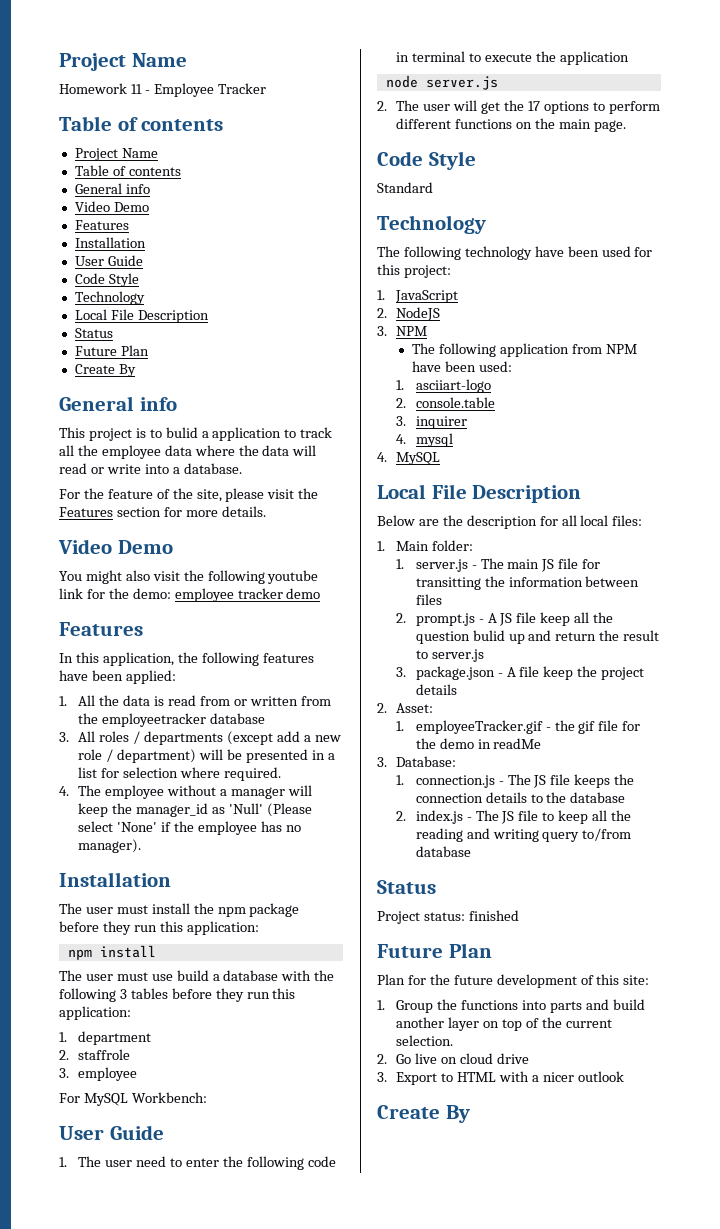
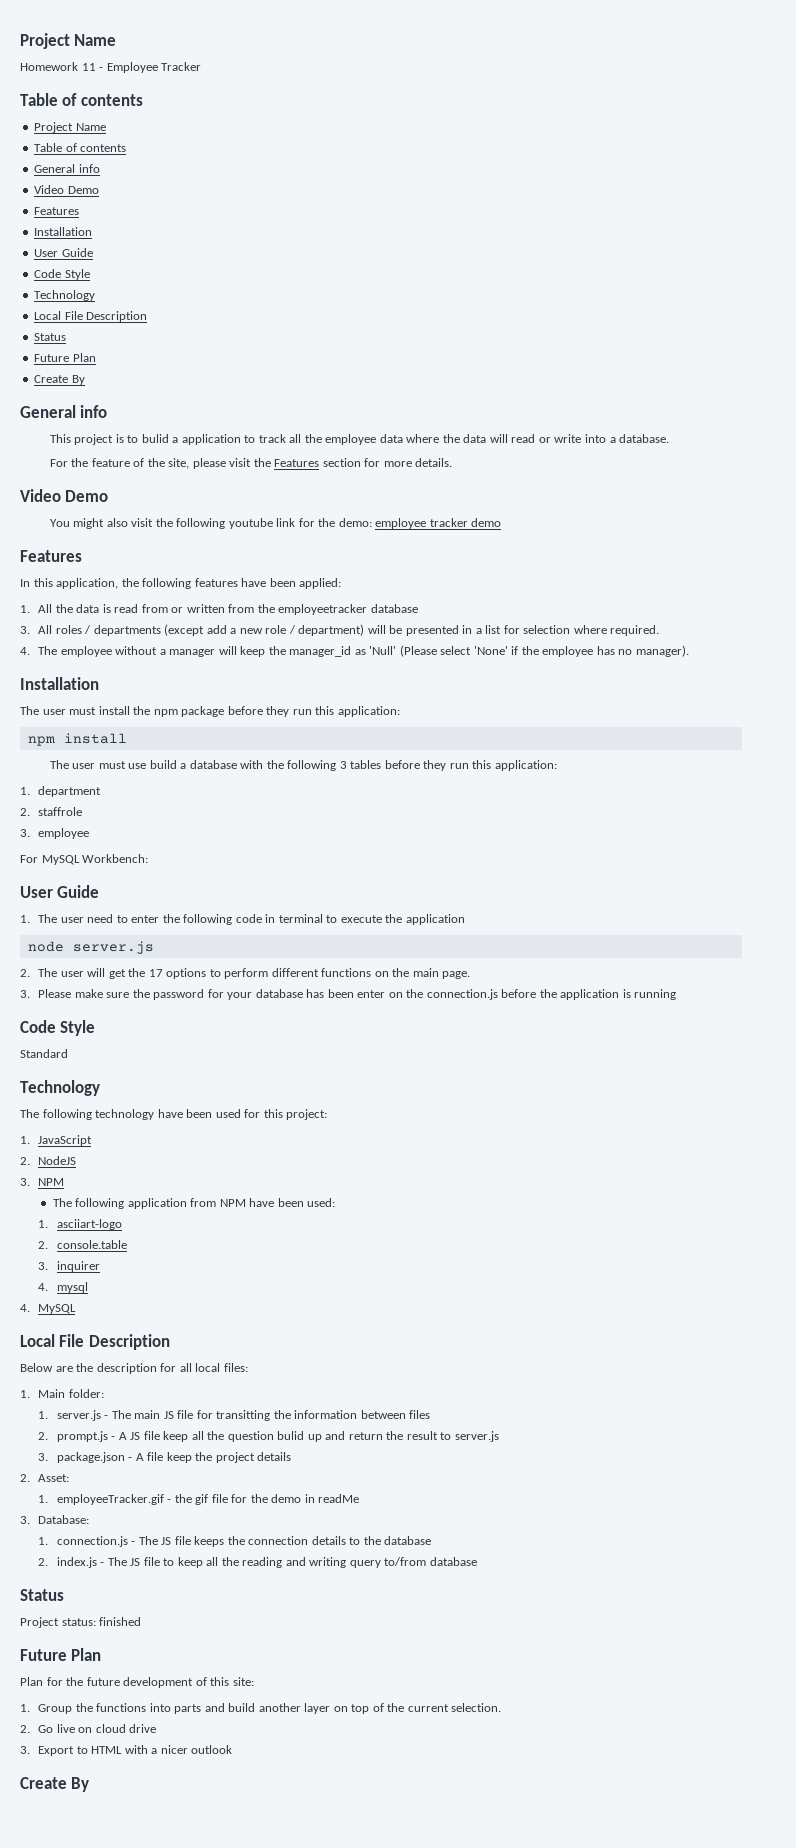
+ 3. Please make sure the password for your database has been enter on the connection.js before the application is running

